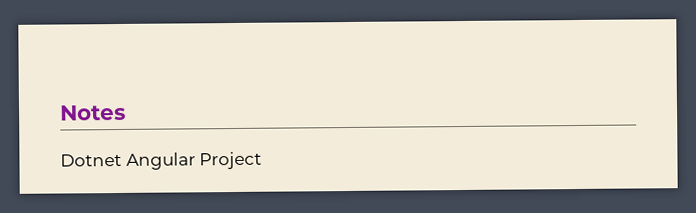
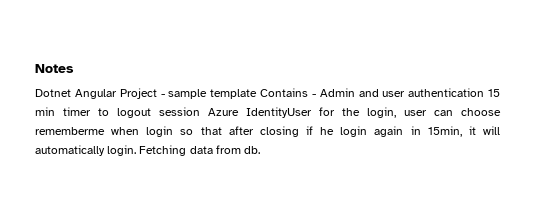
- Dotnet Angular Project
+ Dotnet Angular Project - sample template Contains - Admin and user authentication 15 min timer to logout session Azure IdentityUser for the login, user can choose rememberme when login so that after closing if he login again in 15min, it will automatically login. Fetching data from db.

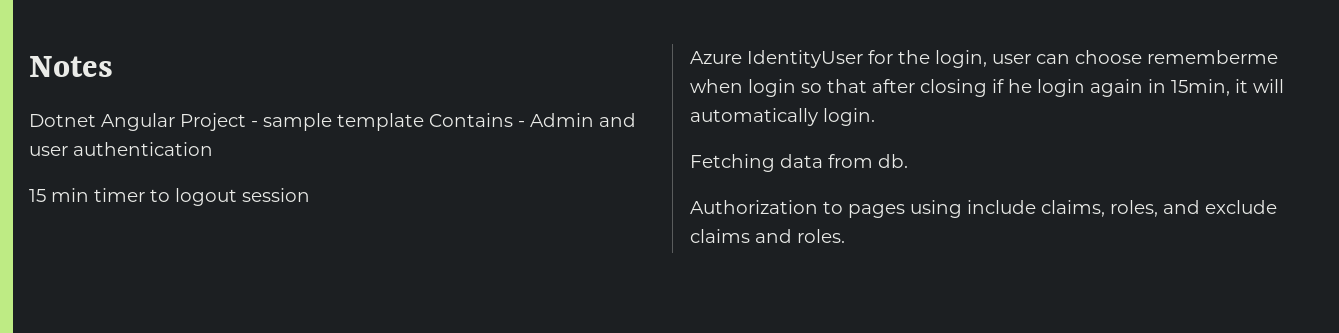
- Dotnet Angular Project - sample template Contains - Admin and user authentication 15 min timer to logout session Azure IdentityUser for the login, user can choose rememberme when login so that after closing if he login again in 15min, it will automatically login. Fetching data from db.
+ Dotnet Angular Project - sample template Contains - Admin and user authentication
+ 15 min timer to logout session
+ Azure IdentityUser for the login, user can choose rememberme when login so that after closing if he login again in 15min, it will automatically login.
+ Fetching data from db.
+ Authorization to pages using include claims, roles, and exclude claims and roles.

